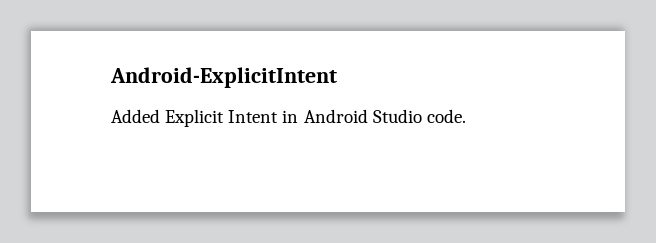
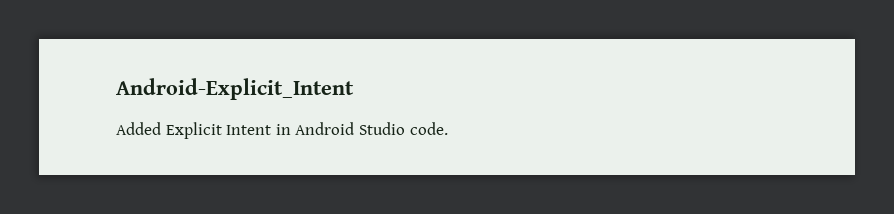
- Android-ExplicitIntent
+ Android-Explicit_Intent

